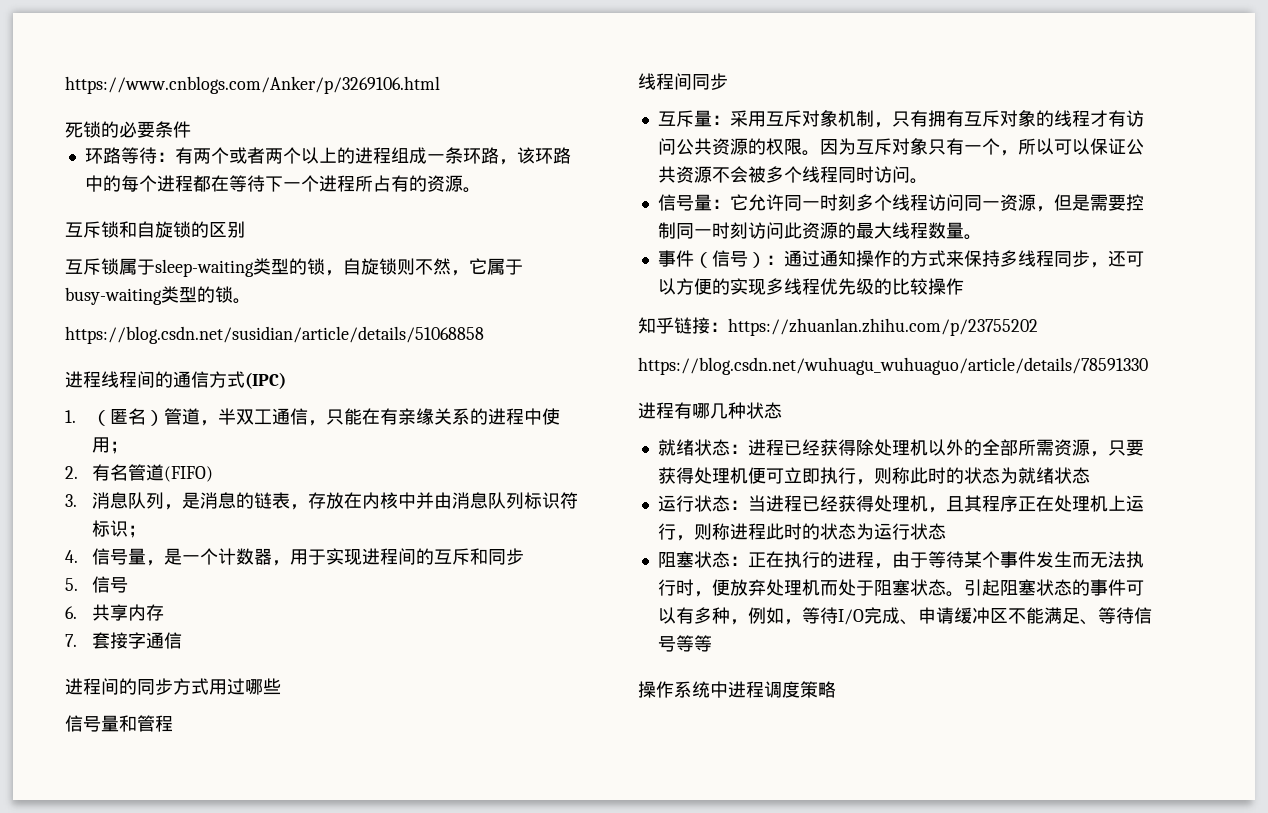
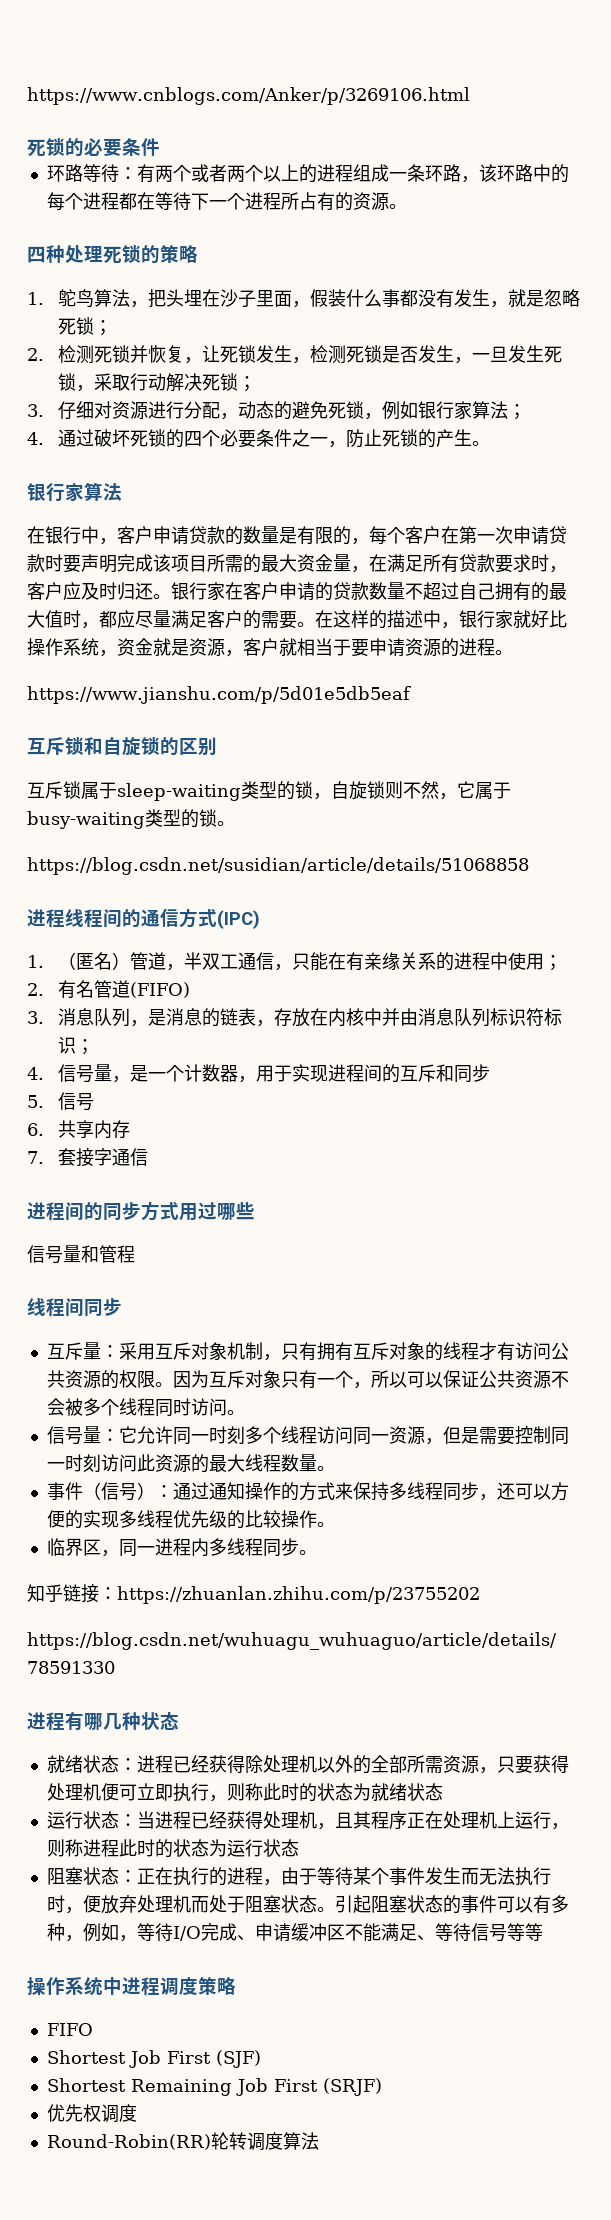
+ 四种处理死锁的策略
+ 1.鸵鸟算法，把头埋在沙子里面，假装什么事都没有发生，就是忽略死锁；
+ 2.检测死锁并恢复，让死锁发生，检测死锁是否发生，一旦发生死锁，采取行动解决死锁；
+ 3.仔细对资源进行分配，动态的避免死锁，例如银行家算法；
+ 4.通过破坏死锁的四个必要条件之一，防止死锁的产生。
+ 银行家算法
+ 在银行中，客户申请贷款的数量是有限的，每个客户在第一次申请贷款时要声明完成该项目所需的最大资金量，在满足所有贷款要求时，客户应及时归还。银行家在客户申请的贷款数量不超过自己拥有的最大值时，都应尽量满足客户的需要。在这样的描述中，银行家就好比操作系统，资金就是资源，客户就相当于要申请资源的进程。
+ https://www.jianshu.com/p/5d01e5db5eaf
- 事件（信号）：通过通知操作的方式来保持多线程同步，还可以方便的实现多线程优先级的比较操作
+ 事件（信号）：通过通知操作的方式来保持多线程同步，还可以方便的实现多线程优先级的比较操作。
+ 临界区，同一进程内多线程同步。
+ FIFO
+ Shortest Job First (SJF)
+ Shortest Remaining Job First (SRJF)
+ 优先权调度
+ Round-Robin(RR)轮转调度算法

